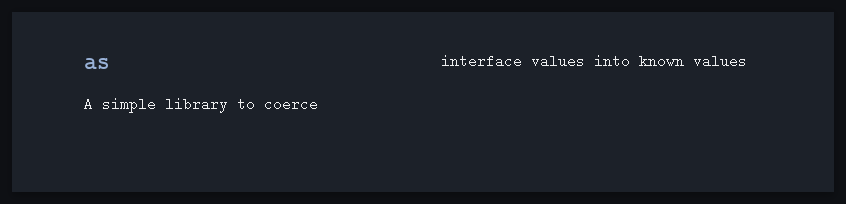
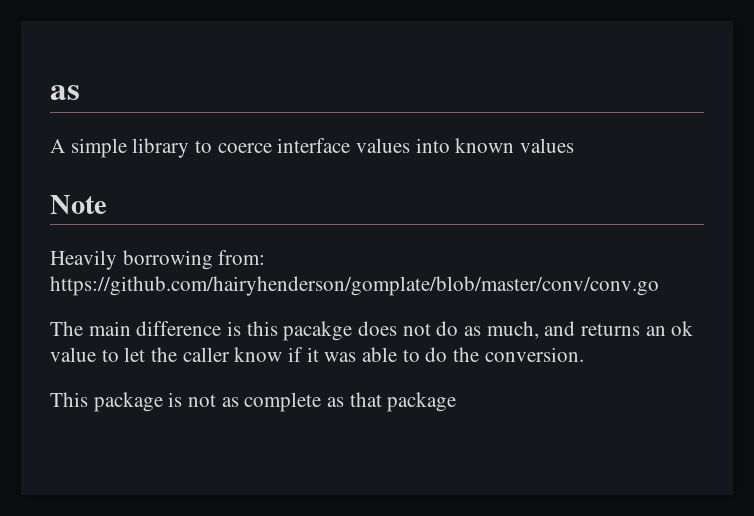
+ Note
+ Heavily borrowing from: https://github.com/hairyhenderson/gomplate/blob/master/conv/conv.go
+ The main difference is this pacakge does not do as much, and returns an ok value to let the caller know if it was able to do the conversion.
+ This package is not as complete as that package

